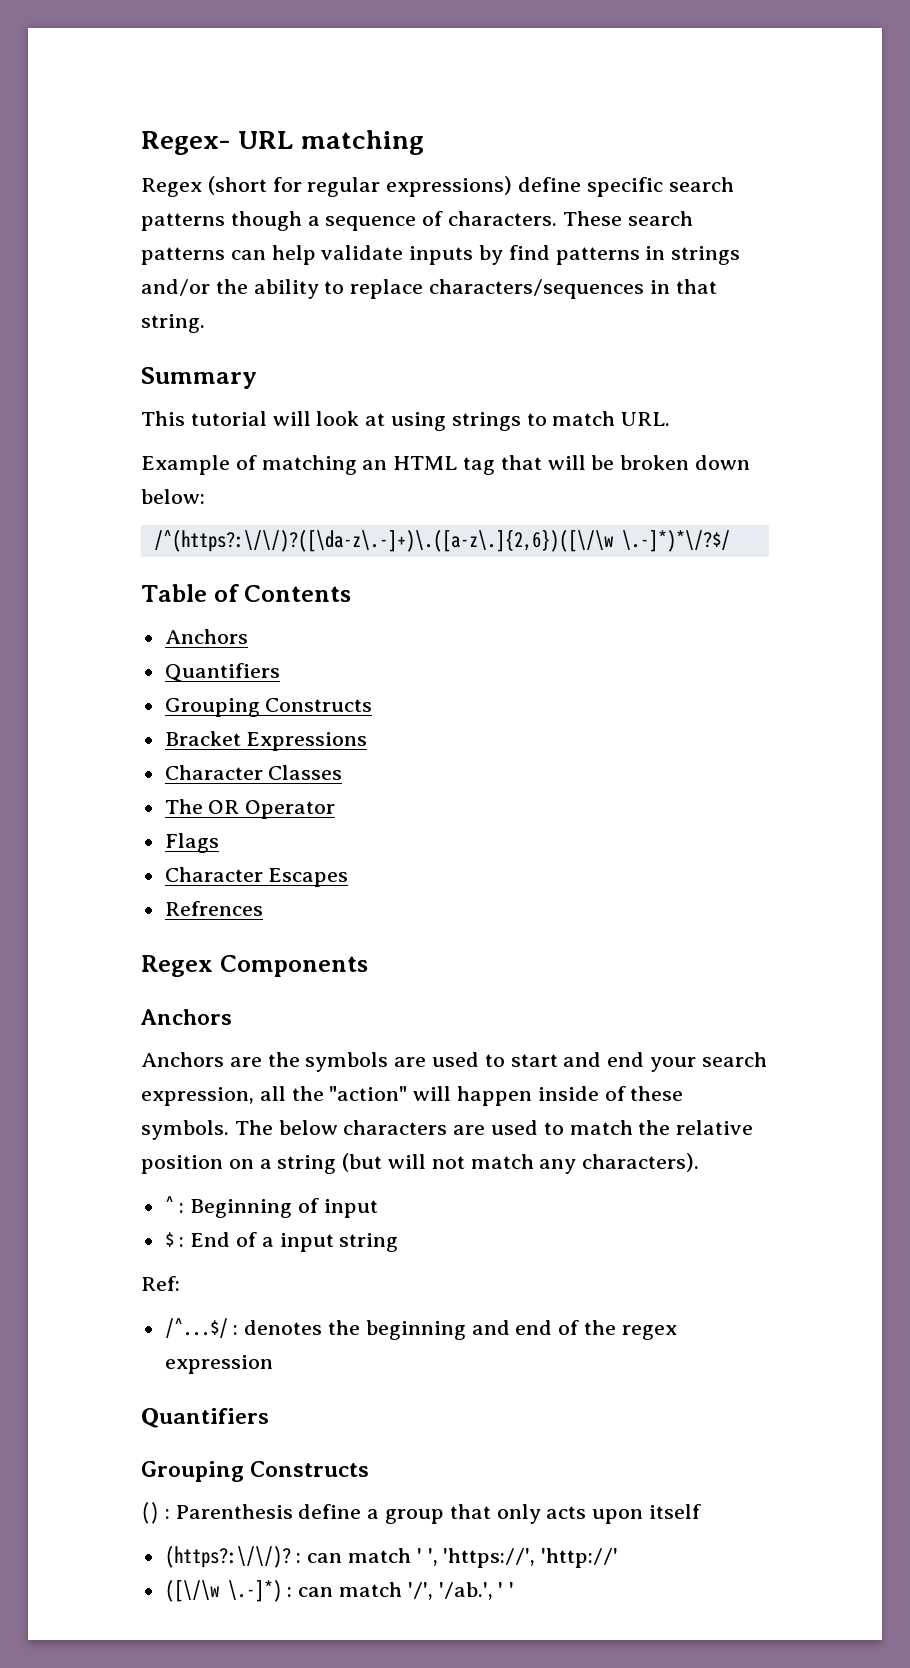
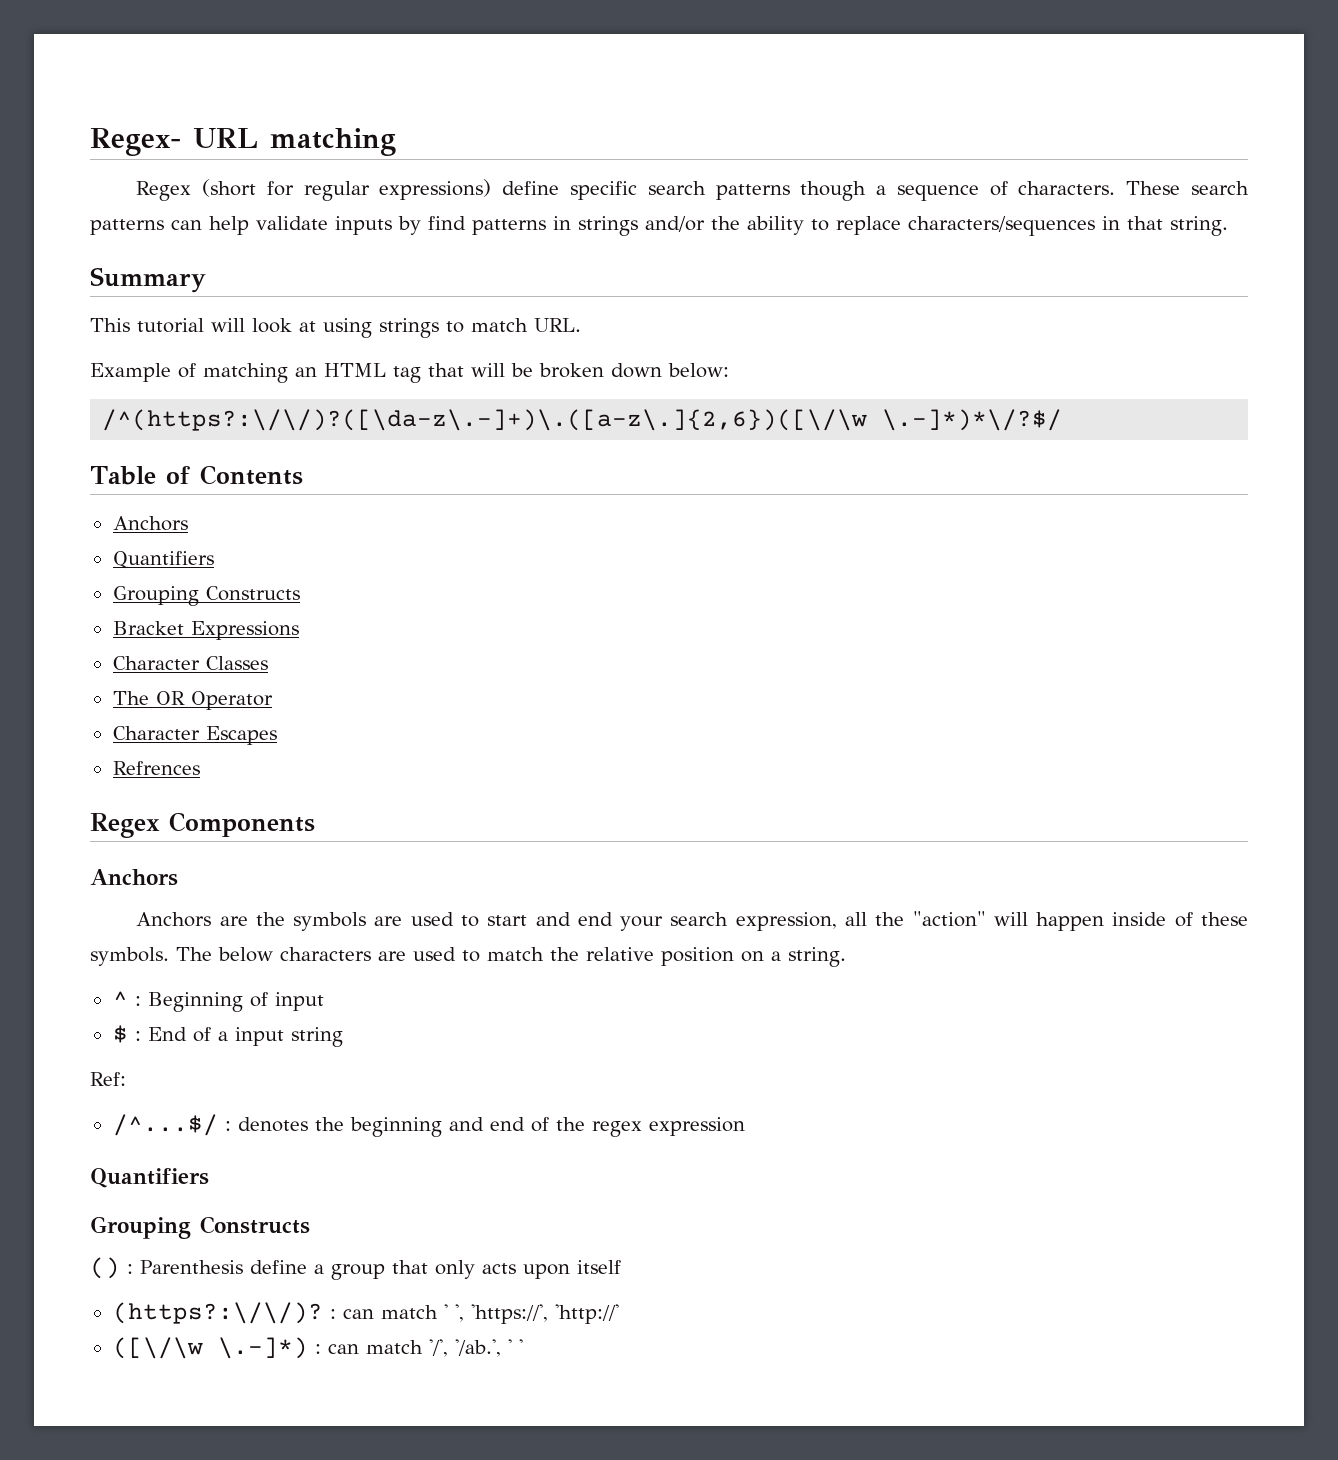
- Flags
- The below characters are used to match the relative position on a string (but will not match any characters).
+ The below characters are used to match the relative position on a string.

